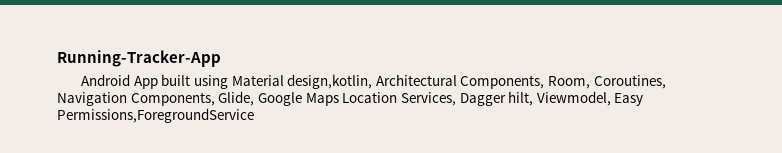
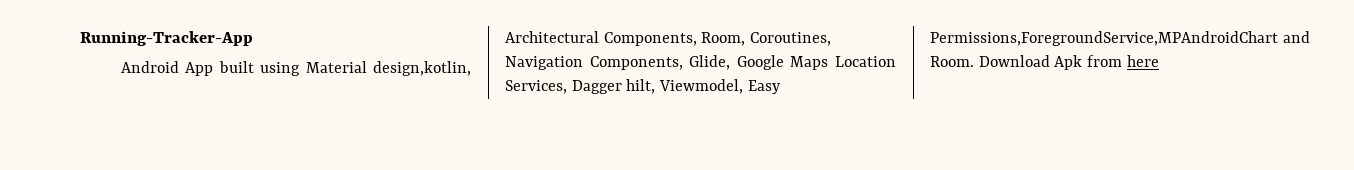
- Android App built using Material design,kotlin, Architectural Components, Room, Coroutines, Navigation Components, Glide, Google Maps Location Services, Dagger hilt, Viewmodel, Easy Permissions,ForegroundService
+ Android App built using Material design,kotlin, Architectural Components, Room, Coroutines, Navigation Components, Glide, Google Maps Location Services, Dagger hilt, Viewmodel, Easy Permissions,ForegroundService,MPAndroidChart and Room. Download Apk from here

